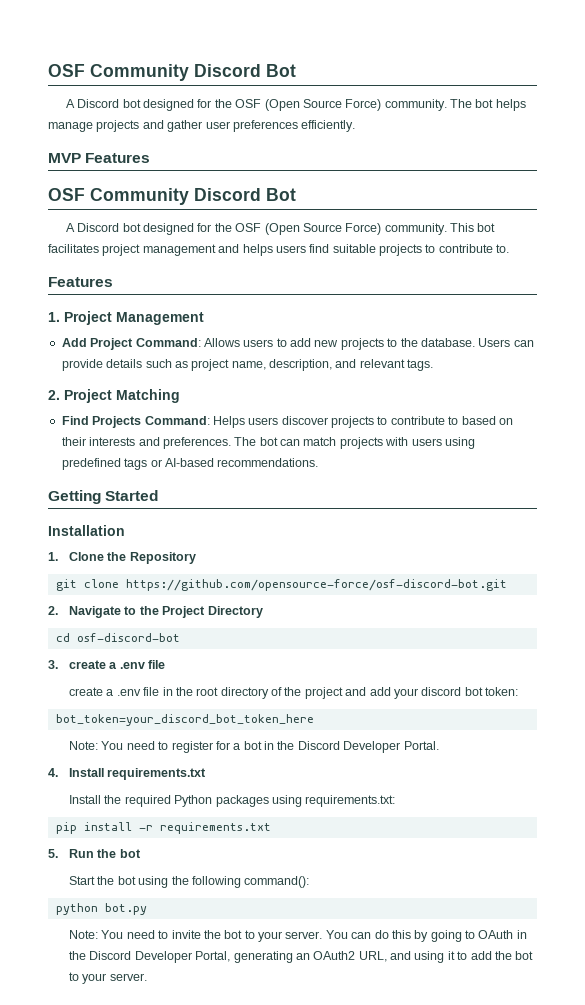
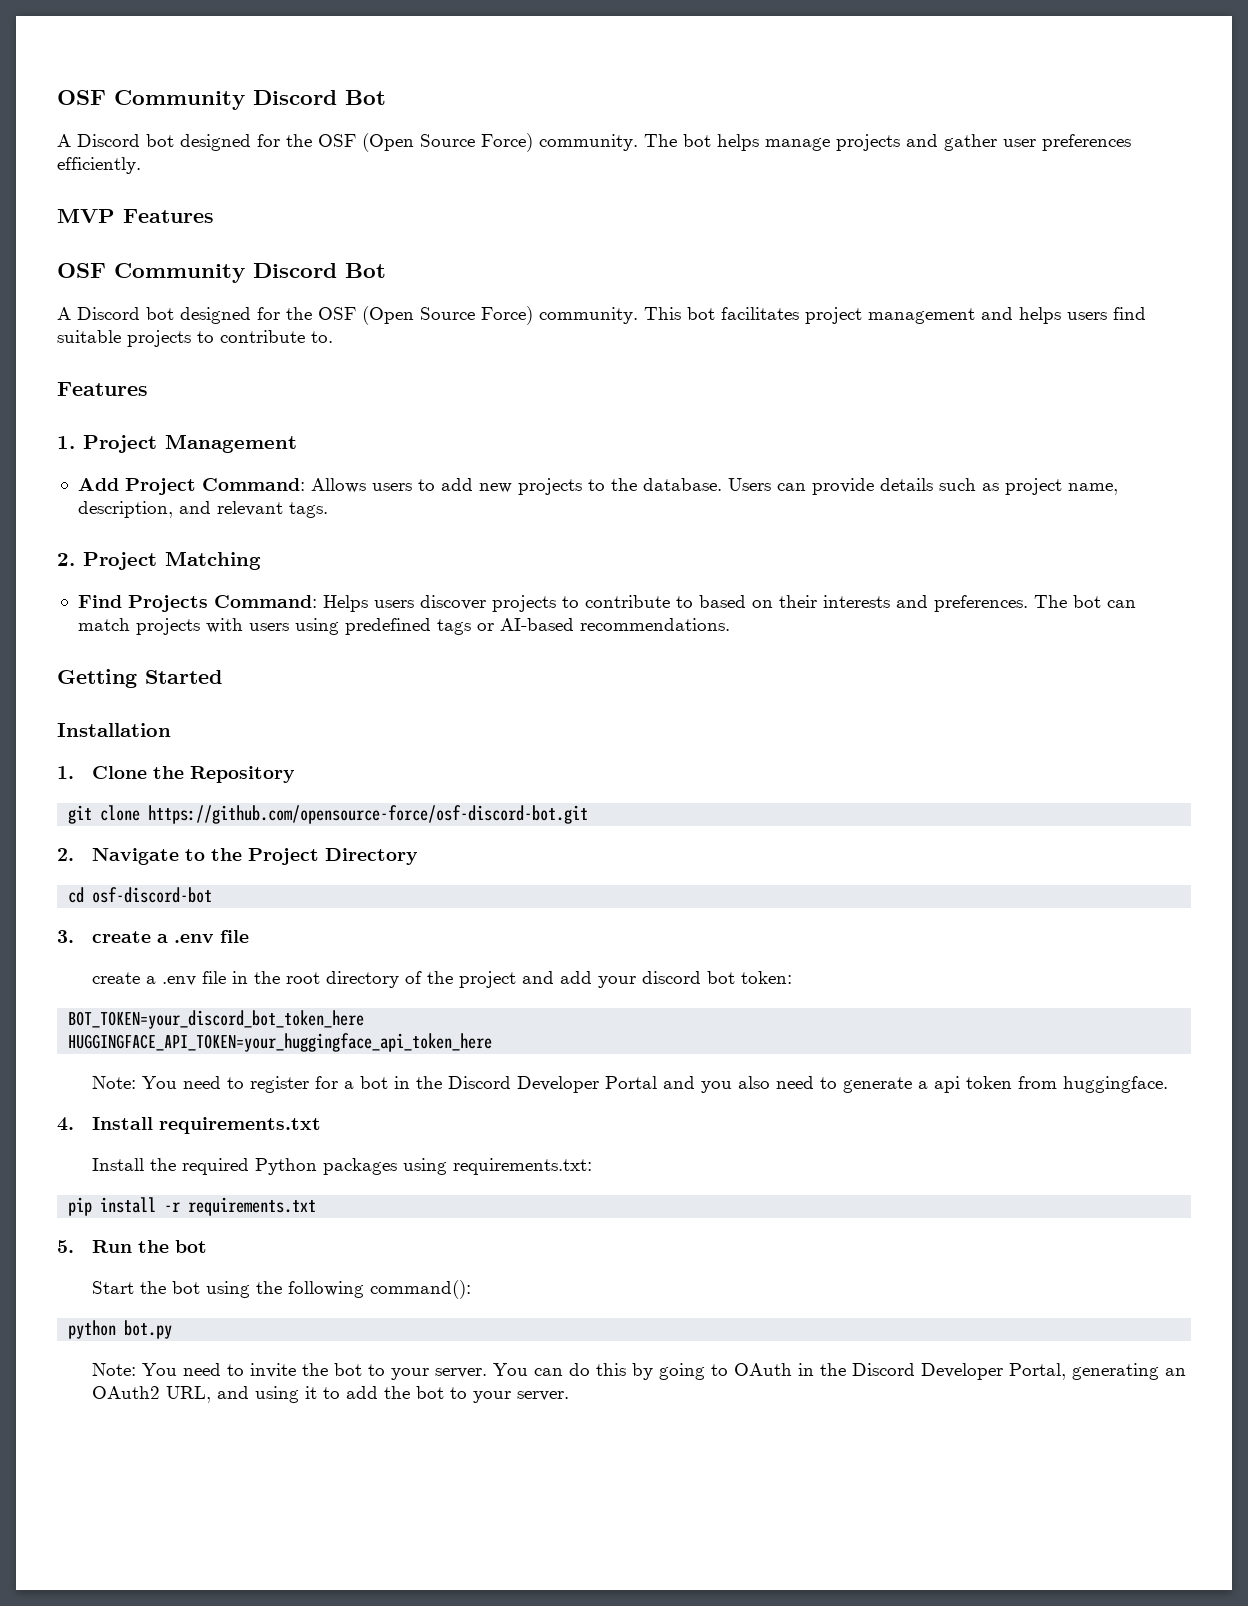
- bot_token=your_discord_bot_token_here
+ BOT_TOKEN=your_discord_bot_token_here
+ HUGGINGFACE_API_TOKEN=your_huggingface_api_token_here
- Note: You need to register for a bot in the Discord Developer Portal.
+ Note: You need to register for a bot in the Discord Developer Portal and you also need to generate a api token from huggingface.

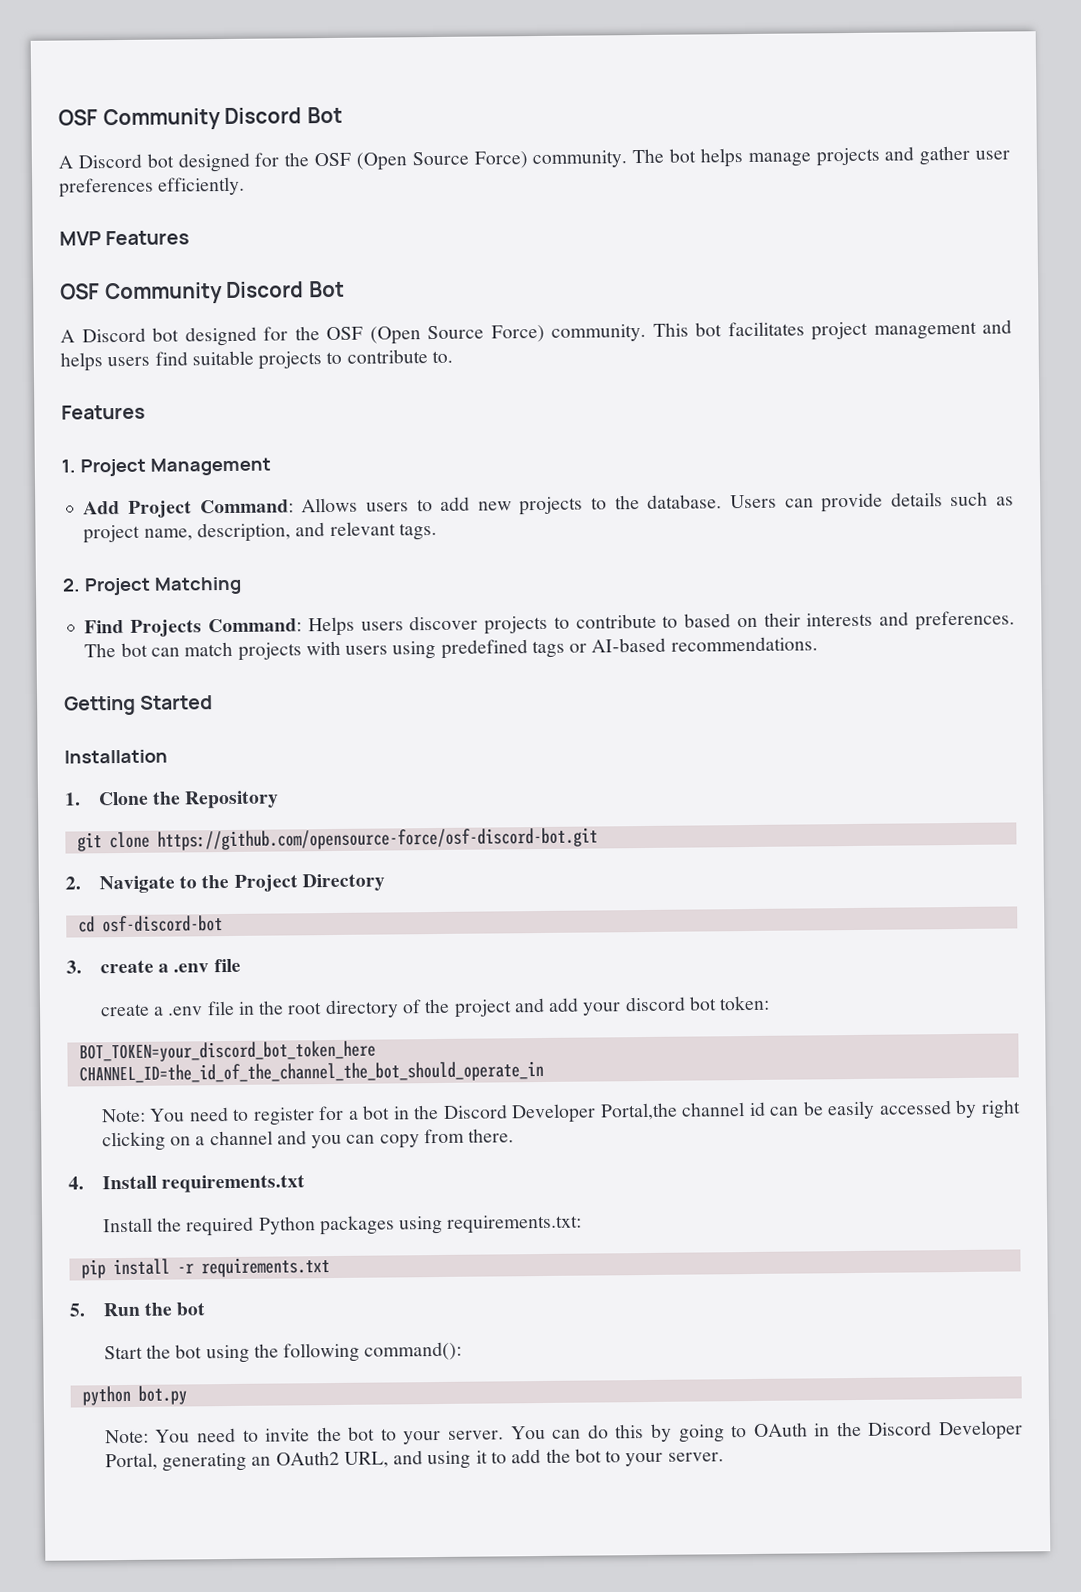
- HUGGINGFACE_API_TOKEN=your_huggingface_api_token_here
+ CHANNEL_ID=the_id_of_the_channel_the_bot_should_operate_in
- Note: You need to register for a bot in the Discord Developer Portal and you also need to generate a api token from huggingface.
+ Note: You need to register for a bot in the Discord Developer Portal,the channel id can be easily accessed by right clicking on a channel and you can copy from there.

